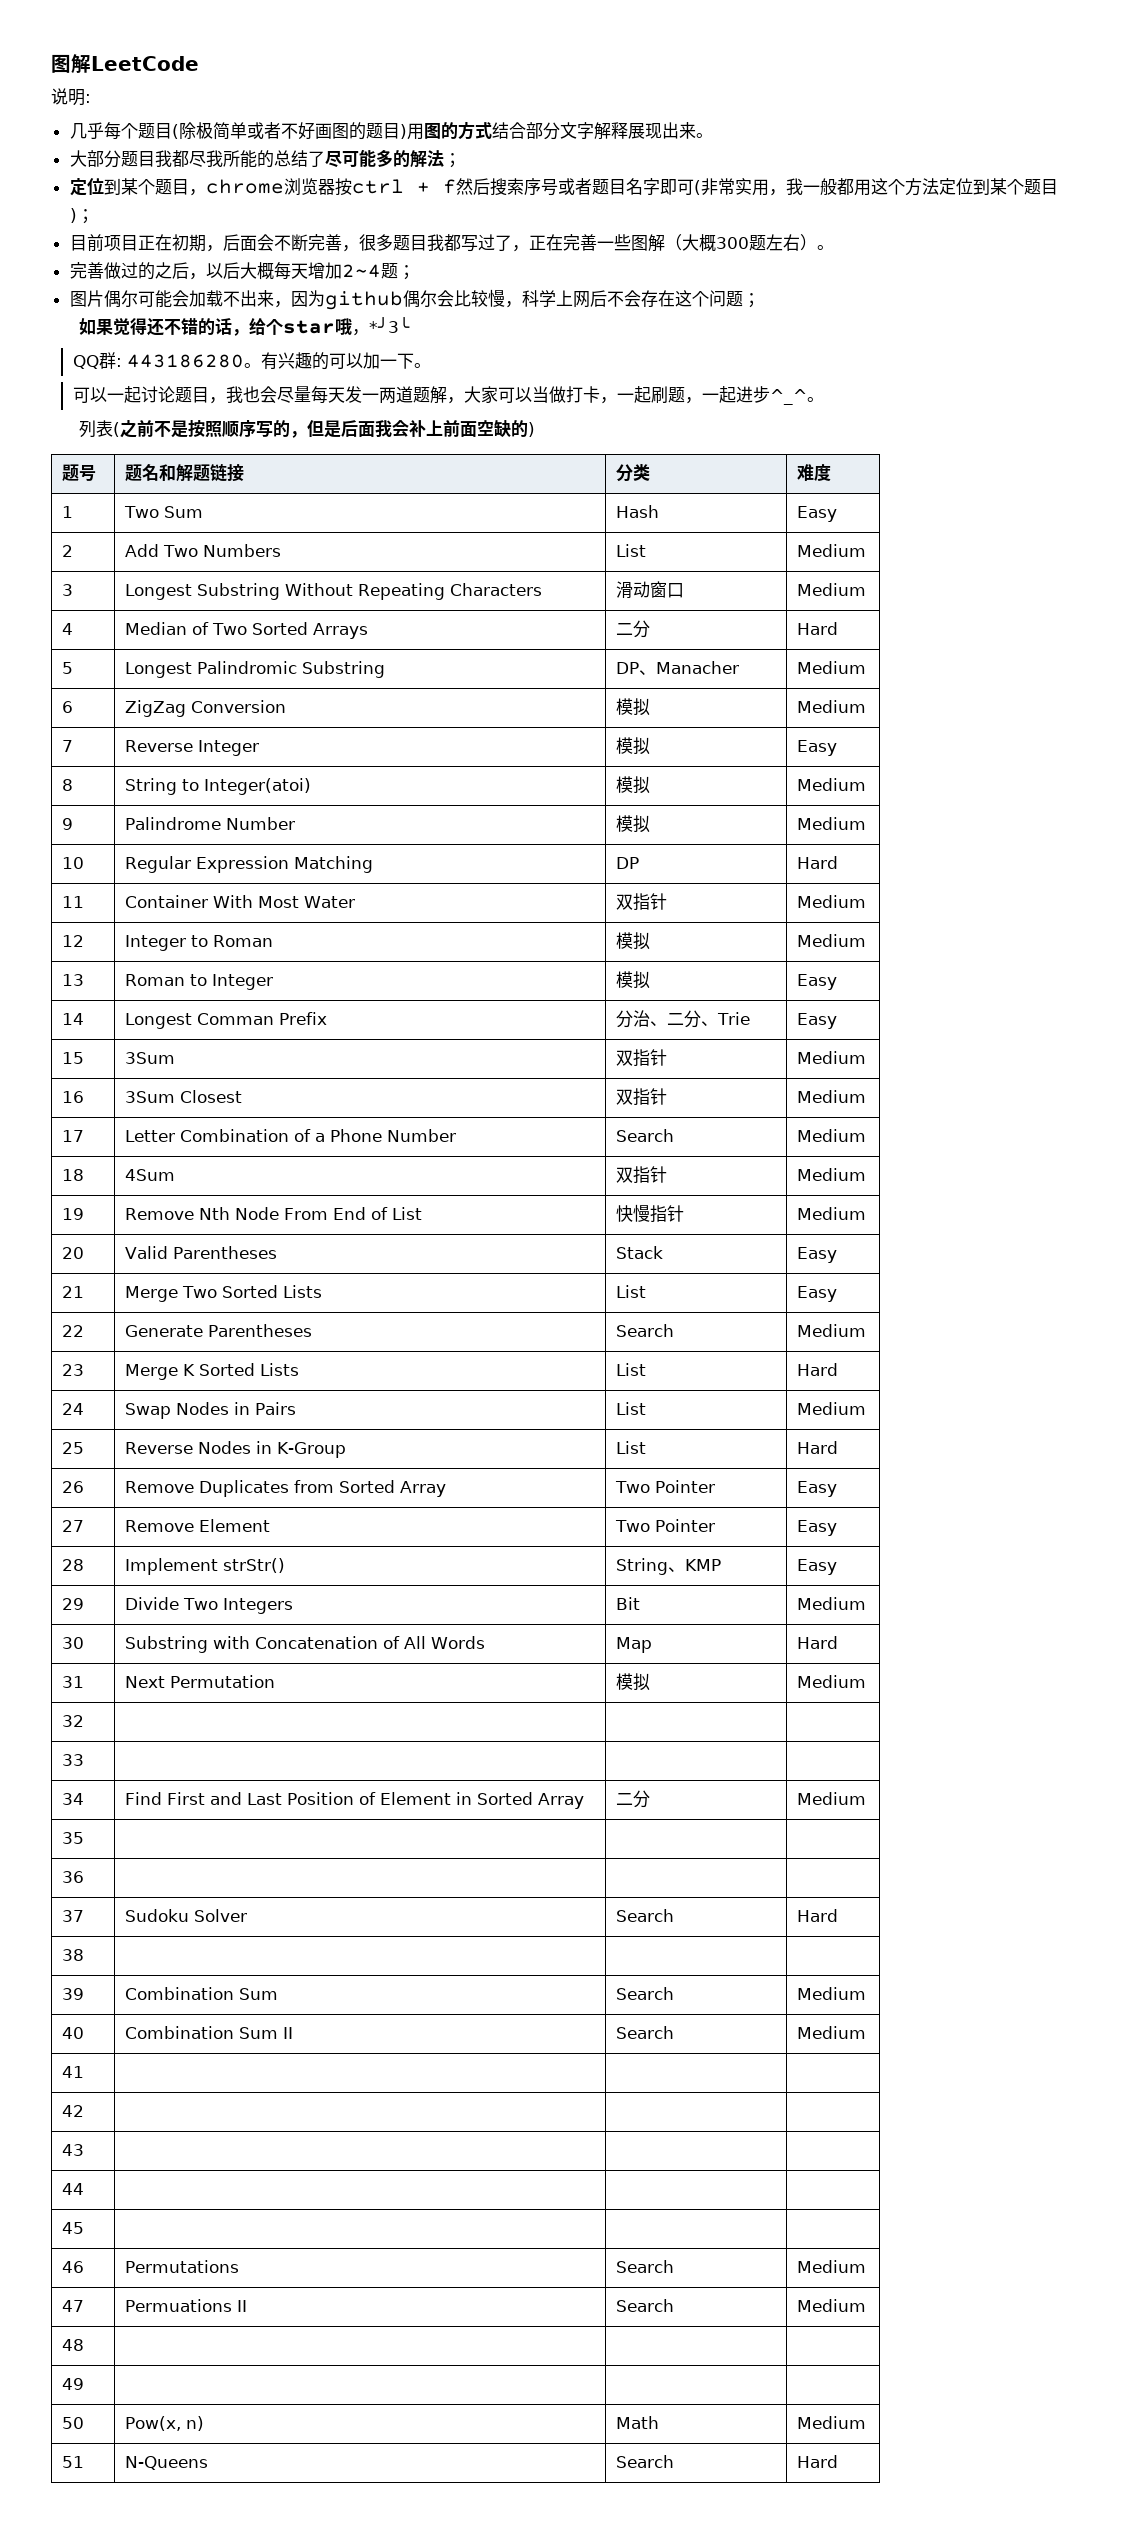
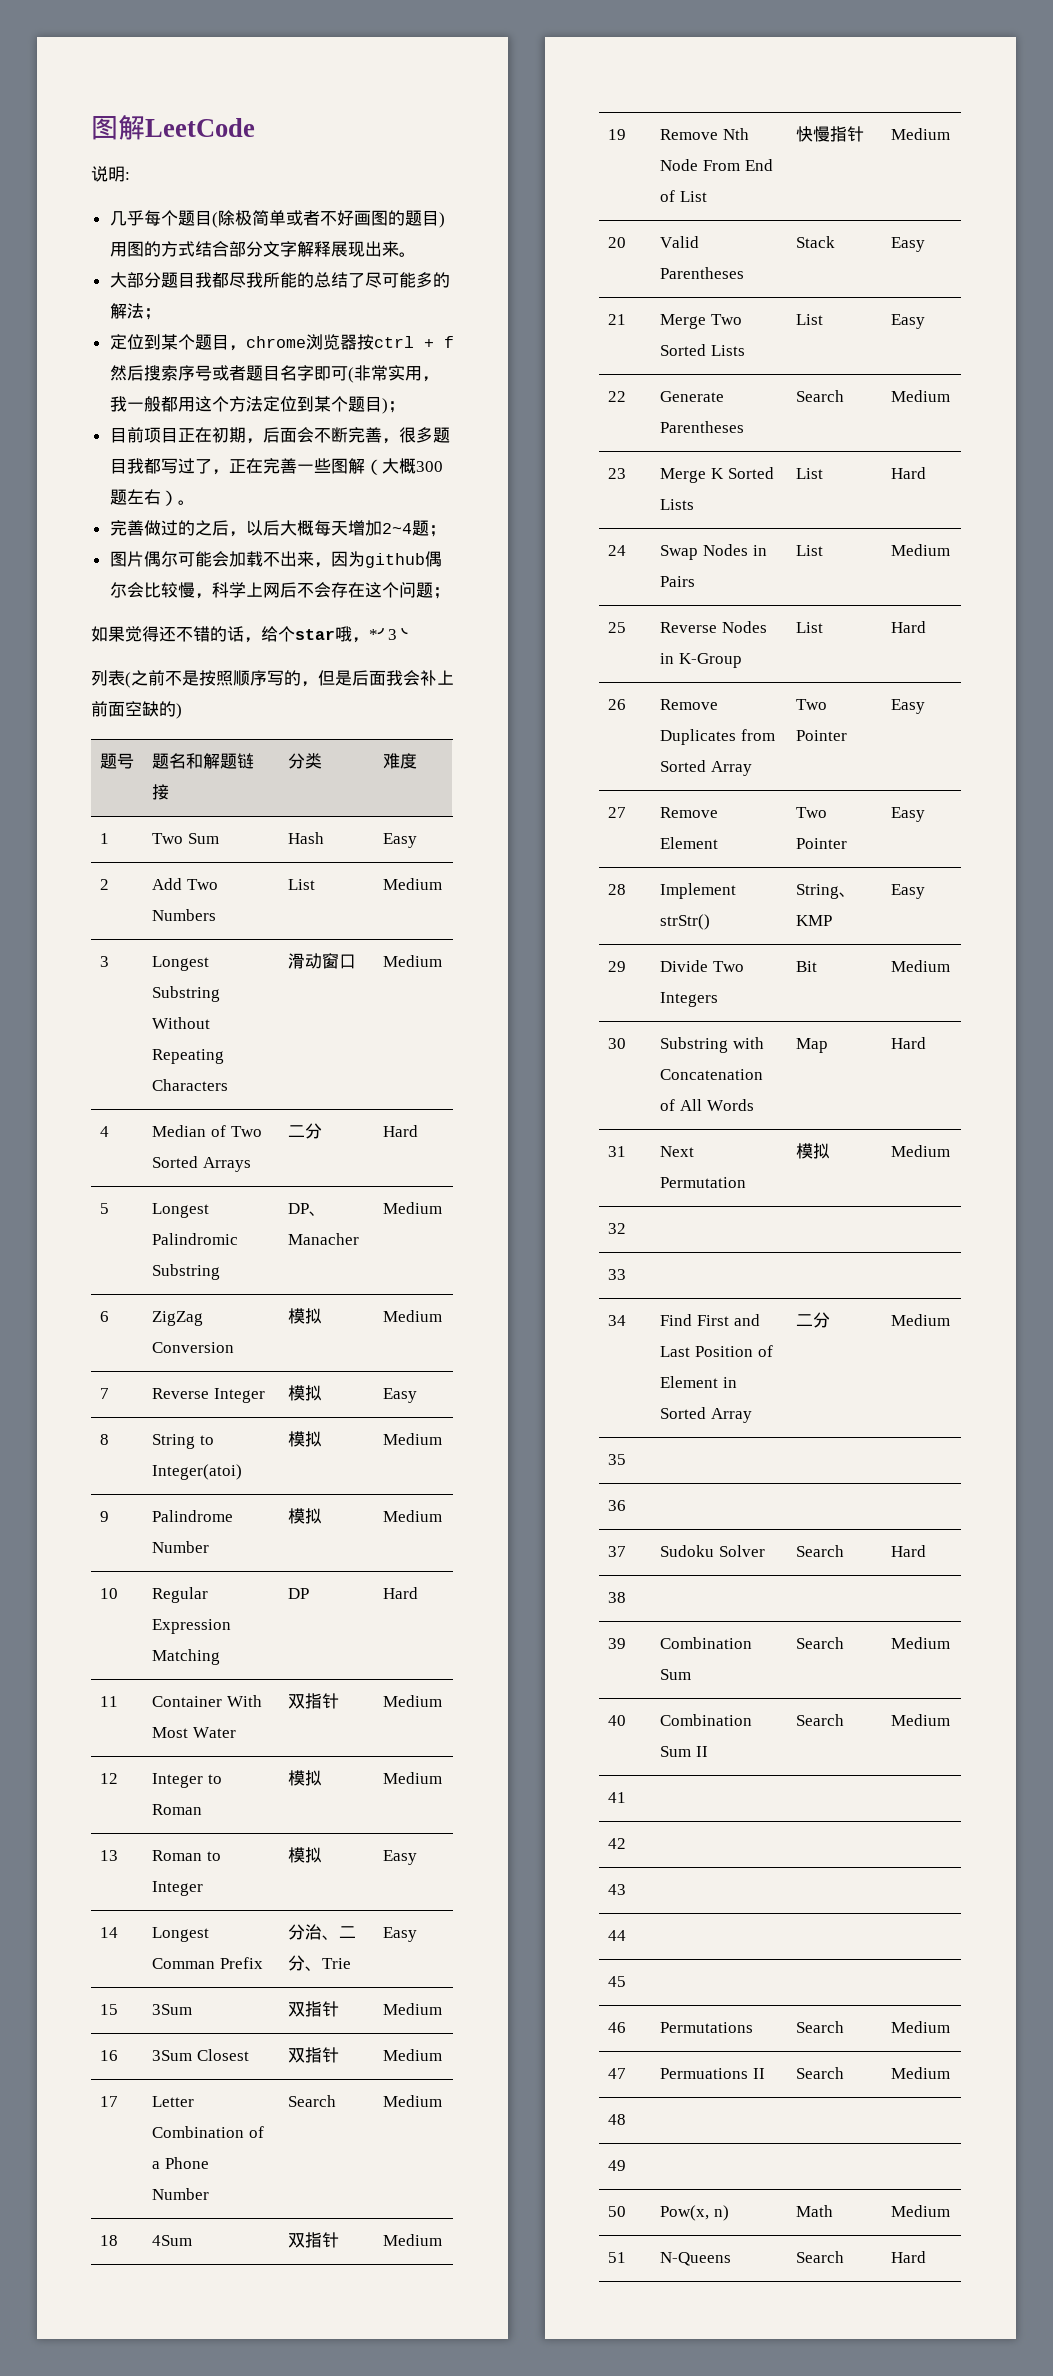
- QQ群: 443186280。有兴趣的可以加一下。
- 可以一起讨论题目，我也会尽量每天发一两道题解，大家可以当做打卡，一起刷题，一起进步^_^。

